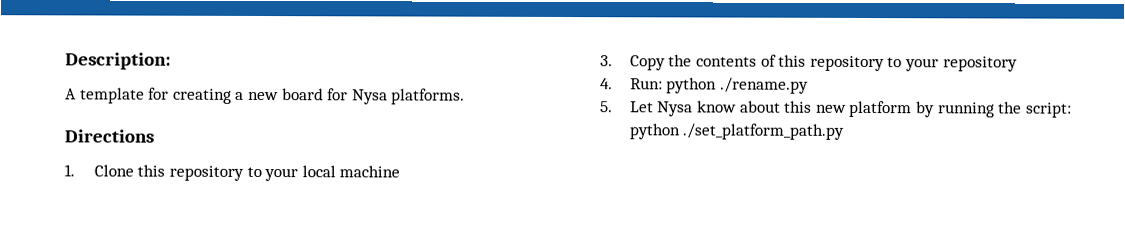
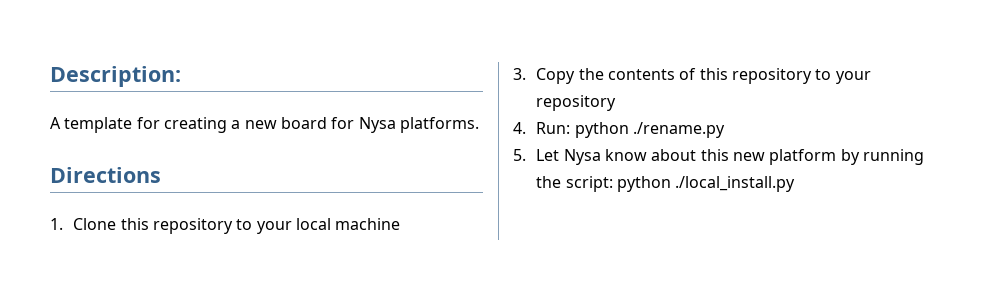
- 5. Let Nysa know about this new platform by running the script: python ./set_platform_path.py
+ 5. Let Nysa know about this new platform by running the script: python ./local_install.py

